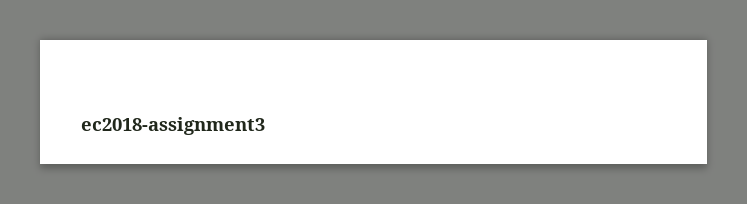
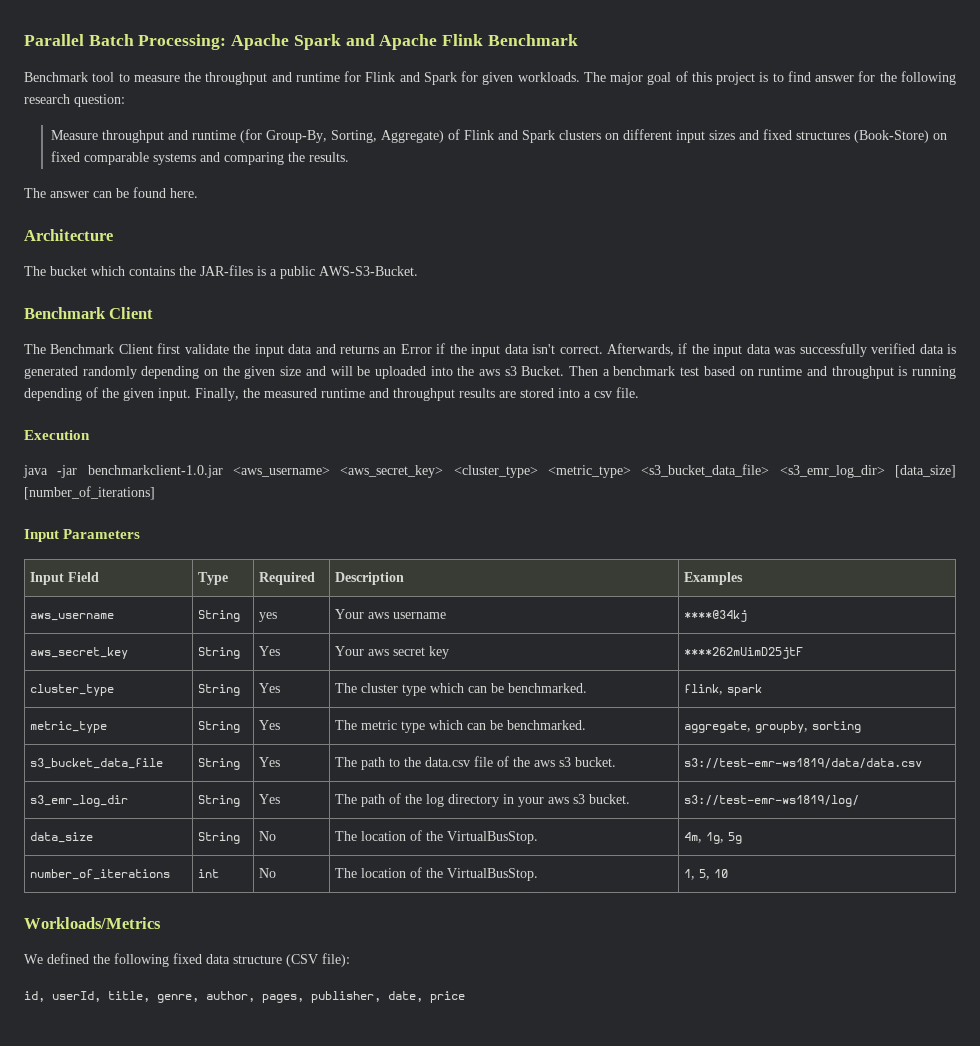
- ec2018-assignment3
+ Parallel Batch Processing: Apache Spark and Apache Flink Benchmark
+ Benchmark tool to measure the throughput and runtime for Flink and Spark for given workloads. The major goal of this project is to find answer for the following research question:
+ Measure throughput and runtime (for Group-By, Sorting, Aggregate) of Flink and Spark clusters on different input sizes and fixed structures (Book-Store) on fixed comparable systems and comparing the results.
+ The answer can be found here.
+ Architecture
+ The bucket which contains the JAR-files is a public AWS-S3-Bucket.
+ Benchmark Client
+ The Benchmark Client first validate the input data and returns an Error if the input data isn't correct. Afterwards, if the input data was successfully verified data is generated randomly depending on the given size and will be uploaded into the aws s3 Bucket. Then a benchmark test based on runtime and throughput is running depending of the given input. Finally, the measured runtime and throughput results are stored into a csv file.
+ Execution
+ java -jar benchmarkclient-1.0.jar <aws_username> <aws_secret_key> <cluster_type> <metric_type> <s3_bucket_data_file> <s3_emr_log_dir> [data_size] [number_of_iterations]
+ Input Parameters
+ Input Field | Type | Required | Description | Examples
+ aws_username | String | yes | Your aws username | ****@34kj
+ aws_secret_key | String | Yes | Your aws secret key | ****262mUimD25jtF
+ cluster_type | String | Yes | The cluster type which can be benchmarked. | flink, spark
+ metric_type | String | Yes | The metric type which can be benchmarked. | aggregate, groupby, sorting
+ s3_bucket_data_file | String | Yes | The path to the data.csv file of the aws s3 bucket. | s3://test-emr-ws1819/data/data.csv
+ s3_emr_log_dir | String | Yes | The path of the log directory in your aws s3 bucket. | s3://test-emr-ws1819/log/
+ data_size | String | No | The location of the VirtualBusStop. | 4m, 1g, 5g
+ number_of_iterations | int | No | The location of the VirtualBusStop. | 1, 5, 10
+ Workloads/Metrics
+ We defined the following fixed data structure (CSV file):
+ id, userId, title, genre, author, pages, publisher, date, price

